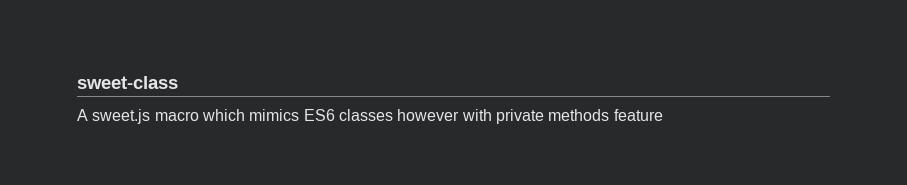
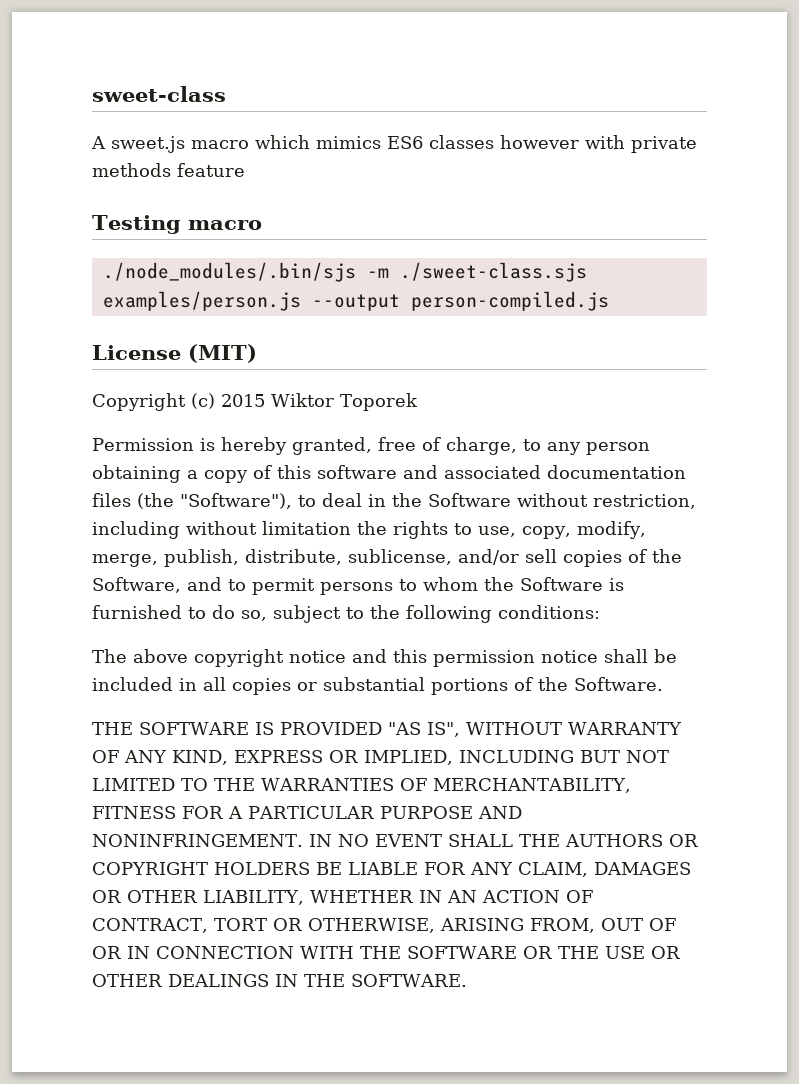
+ Testing macro
+ ./node_modules/.bin/sjs -m ./sweet-class.sjs examples/person.js --output person-compiled.js
+ License (MIT)
+ Copyright (c) 2015 Wiktor Toporek
+ Permission is hereby granted, free of charge, to any person obtaining a copy of this software and associated documentation files (the "Software"), to deal in the Software without restriction, including without limitation the rights to use, copy, modify, merge, publish, distribute, sublicense, and/or sell copies of the Software, and to permit persons to whom the Software is furnished to do so, subject to the following conditions:
+ The above copyright notice and this permission notice shall be included in all copies or substantial portions of the Software.
+ THE SOFTWARE IS PROVIDED "AS IS", WITHOUT WARRANTY OF ANY KIND, EXPRESS OR IMPLIED, INCLUDING BUT NOT LIMITED TO THE WARRANTIES OF MERCHANTABILITY, FITNESS FOR A PARTICULAR PURPOSE AND NONINFRINGEMENT. IN NO EVENT SHALL THE AUTHORS OR COPYRIGHT HOLDERS BE LIABLE FOR ANY CLAIM, DAMAGES OR OTHER LIABILITY, WHETHER IN AN ACTION OF CONTRACT, TORT OR OTHERWISE, ARISING FROM, OUT OF OR IN CONNECTION WITH THE SOFTWARE OR THE USE OR OTHER DEALINGS IN THE SOFTWARE.

